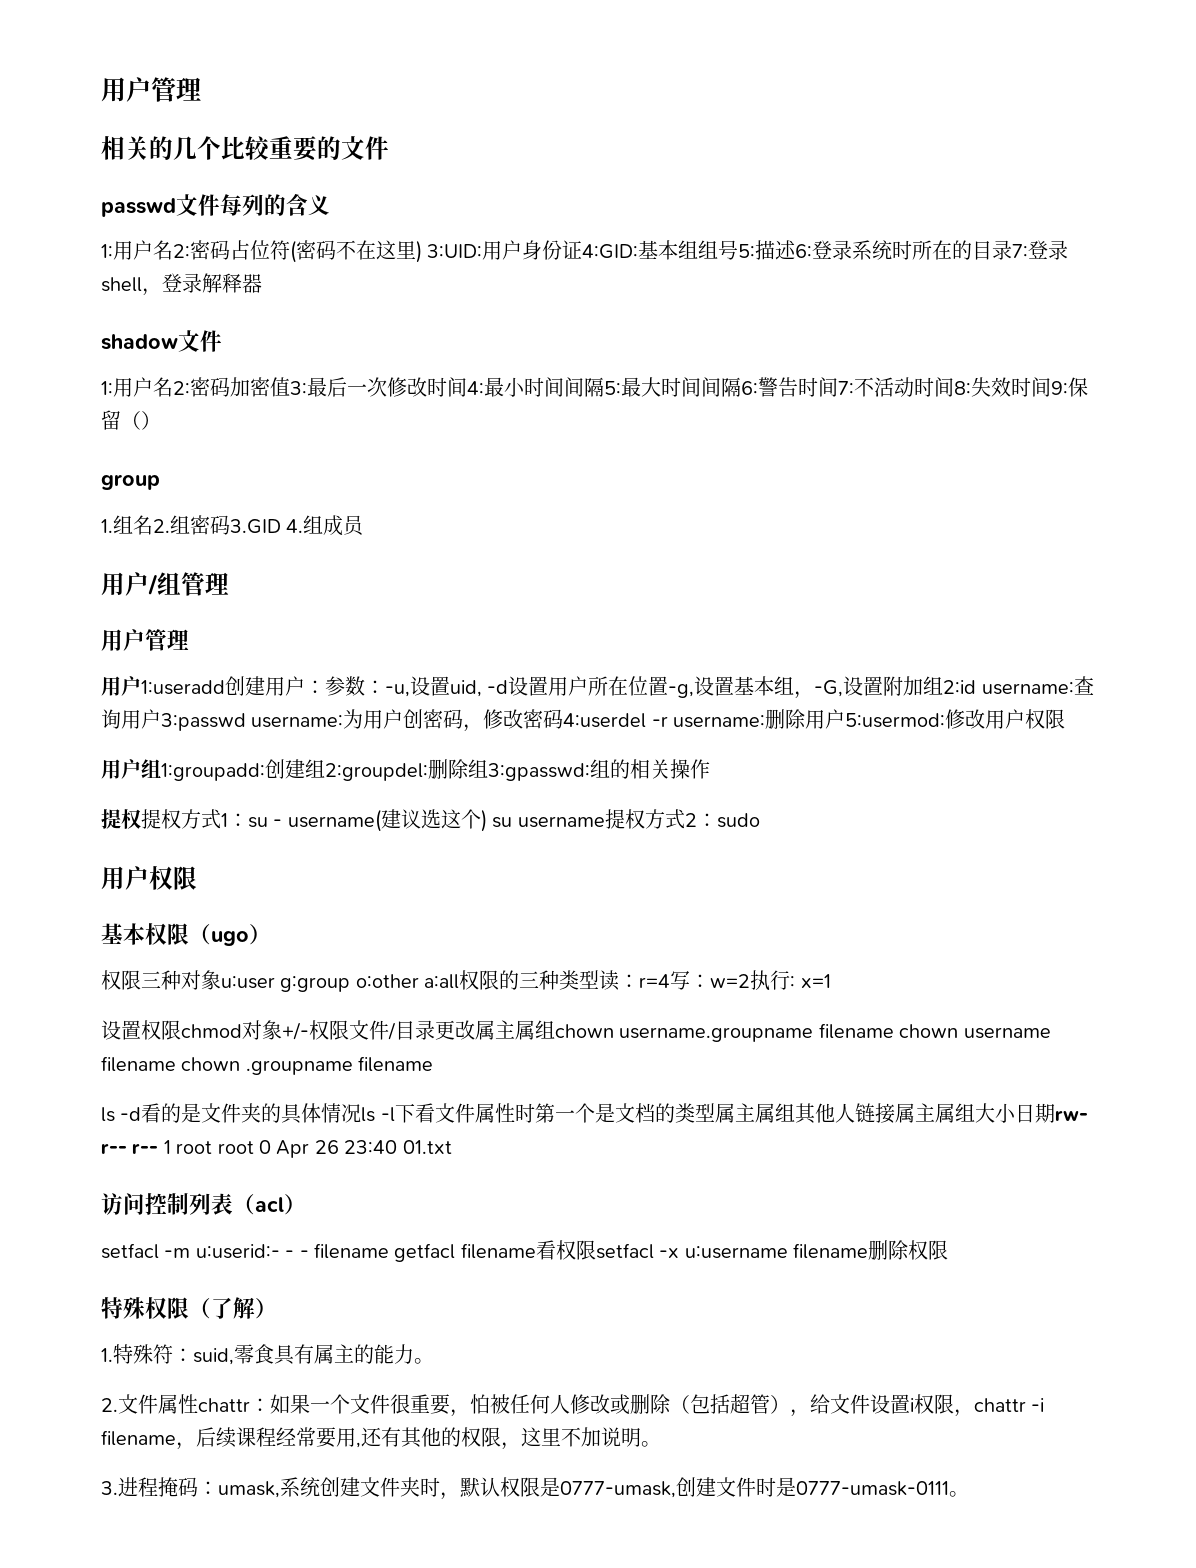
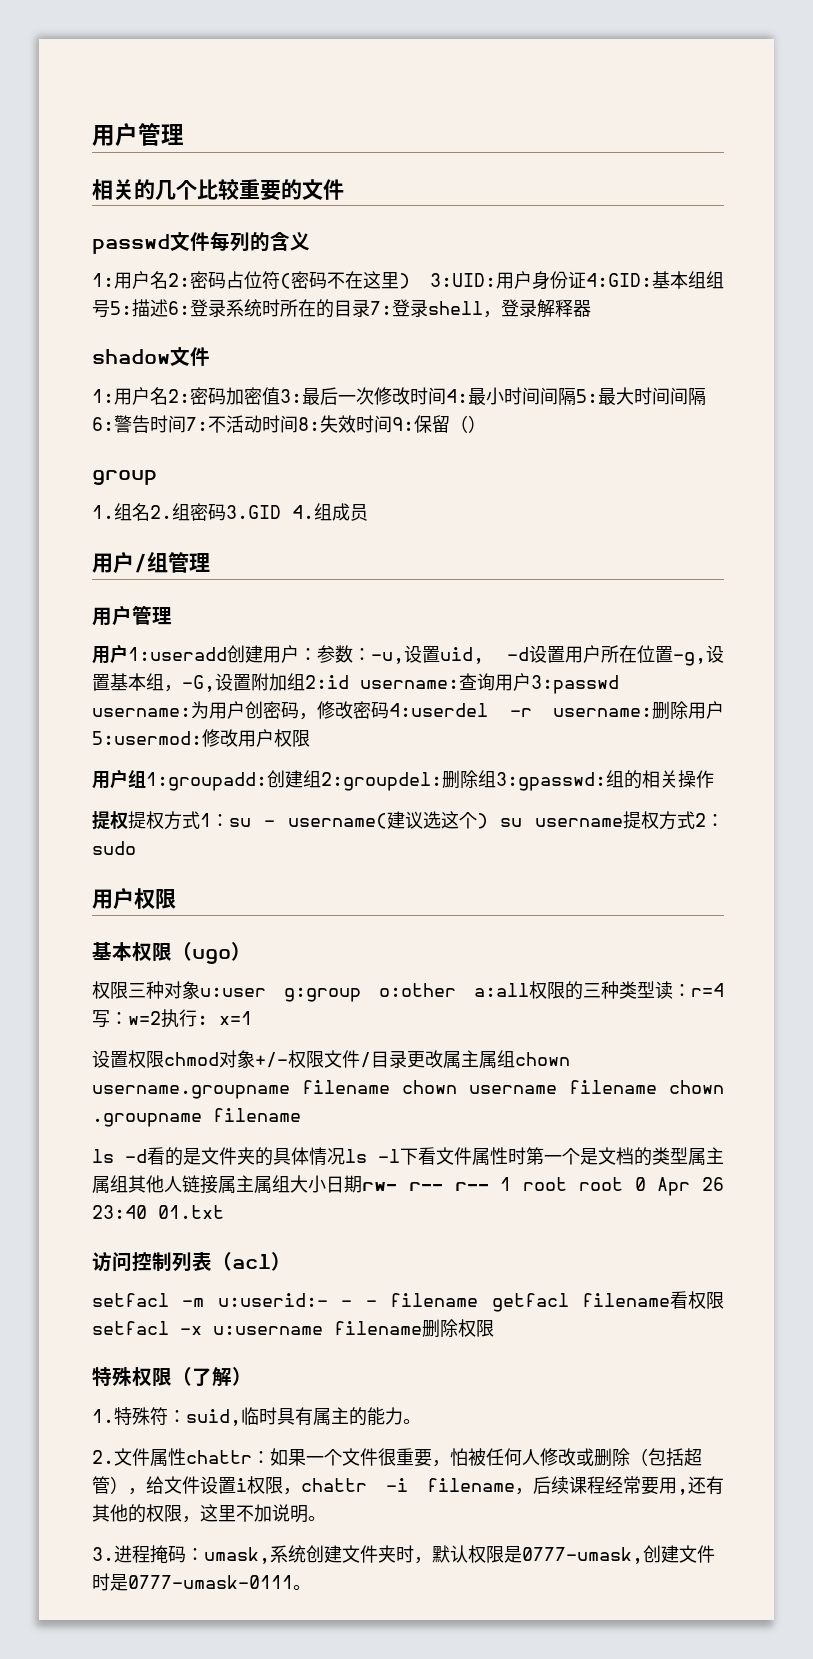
- 1.特殊符：suid,零食具有属主的能力。
+ 1.特殊符：suid,临时具有属主的能力。

